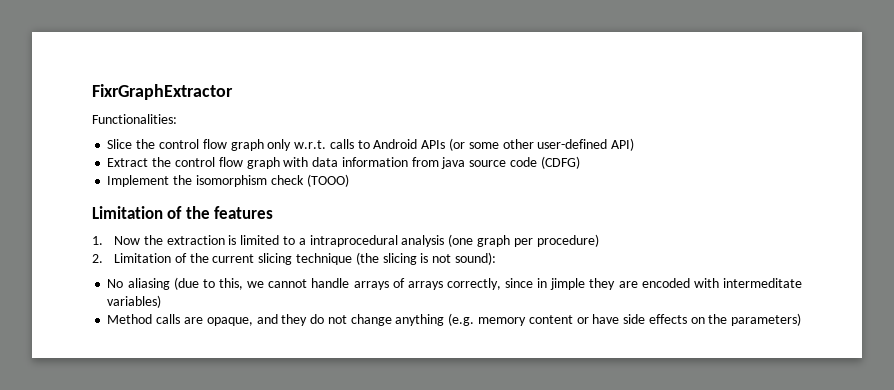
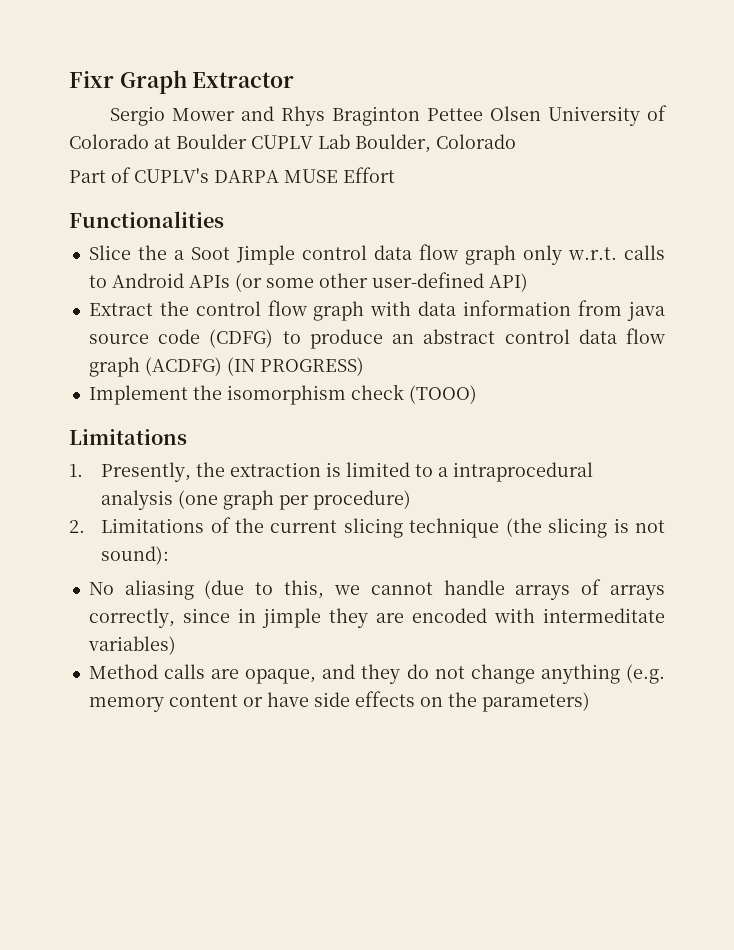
- FixrGraphExtractor
- Functionalities:
- Slice the control flow graph only w.r.t. calls to Android APIs (or some other user-defined API)
+ Fixr Graph Extractor
+ Sergio Mower and Rhys Braginton Pettee Olsen University of Colorado at Boulder CUPLV Lab Boulder, Colorado
+ Part of CUPLV's DARPA MUSE Effort
+ Functionalities
+ Slice the a Soot Jimple control data flow graph only w.r.t. calls to Android APIs (or some other user-defined API)
- Extract the control flow graph with data information from java source code (CDFG)
+ Extract the control flow graph with data information from java source code (CDFG) to produce an abstract control data flow graph (ACDFG) (IN PROGRESS)
  Implement the isomorphism check (TOOO)
- Limitation of the features
+ Limitations
- 1. Now the extraction is limited to a intraprocedural analysis (one graph per procedure)
+ 1. Presently, the extraction is limited to a intraprocedural analysis (one graph per procedure)
- 2. Limitation of the current slicing technique (the slicing is not sound):
+ 2. Limitations of the current slicing technique (the slicing is not sound):

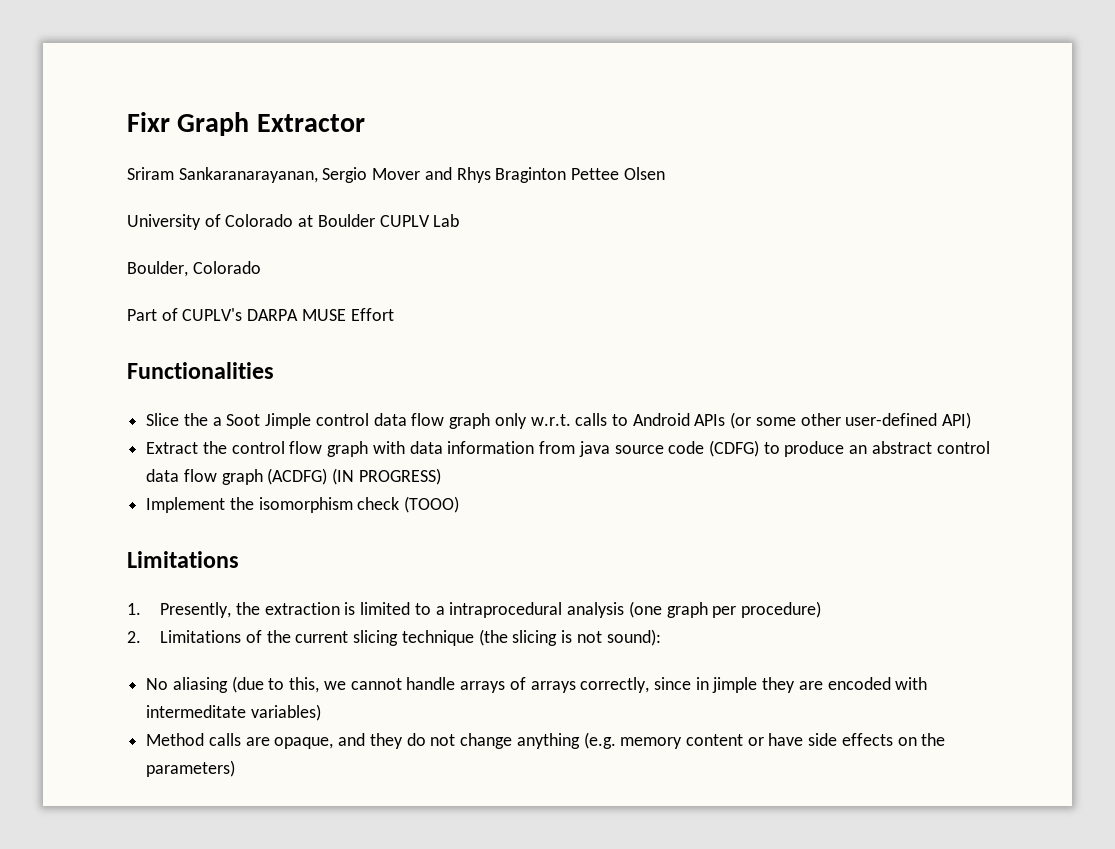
- Sergio Mower and Rhys Braginton Pettee Olsen University of Colorado at Boulder CUPLV Lab Boulder, Colorado
+ Sriram Sankaranarayanan, Sergio Mover and Rhys Braginton Pettee Olsen
+ University of Colorado at Boulder CUPLV Lab
+ Boulder, Colorado

